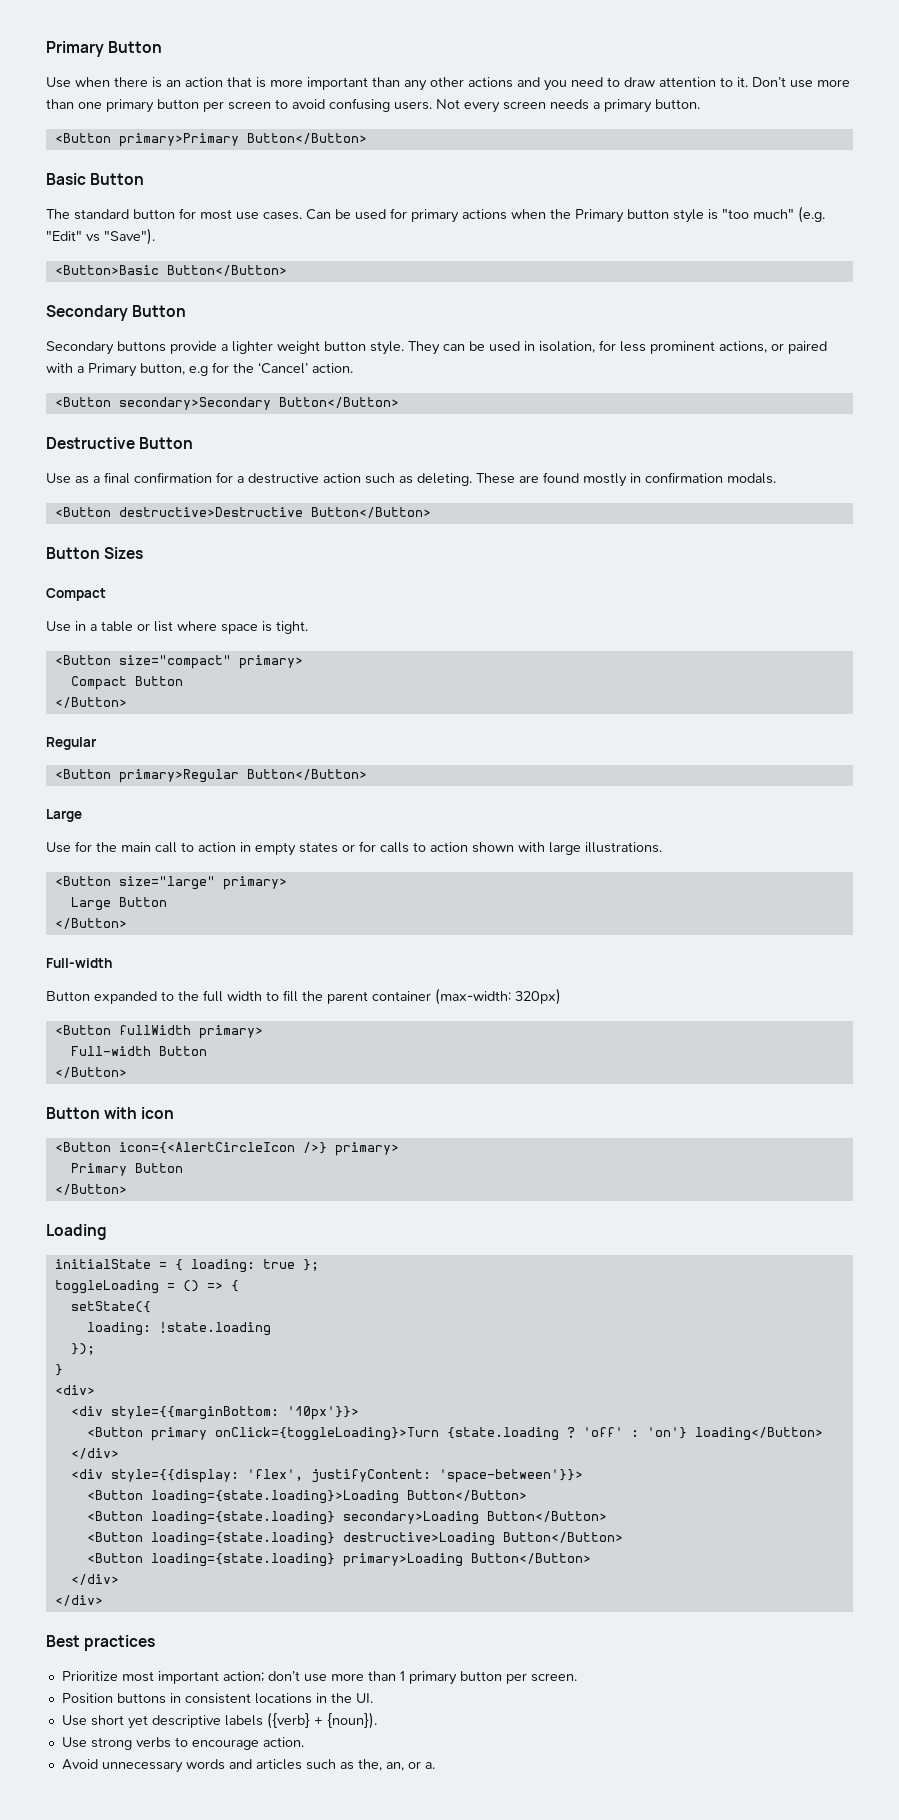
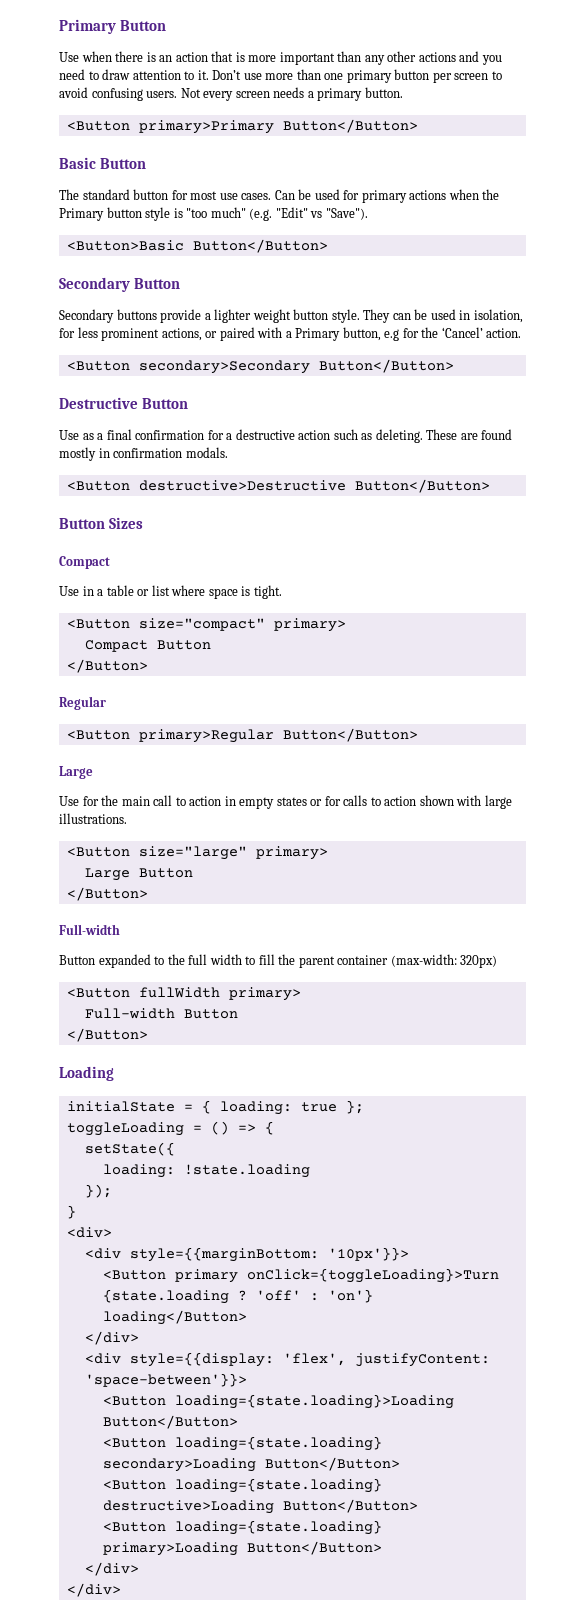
- Button with icon
- <Button icon={<AlertCircleIcon />} primary>
- Primary Button
- </Button>
- Best practices
- Prioritize most important action; don’t use more than 1 primary button per screen.
- Position buttons in consistent locations in the UI.
- Use short yet descriptive labels ({verb} + {noun}).
- Use strong verbs to encourage action.
- Avoid unnecessary words and articles such as the, an, or a.

